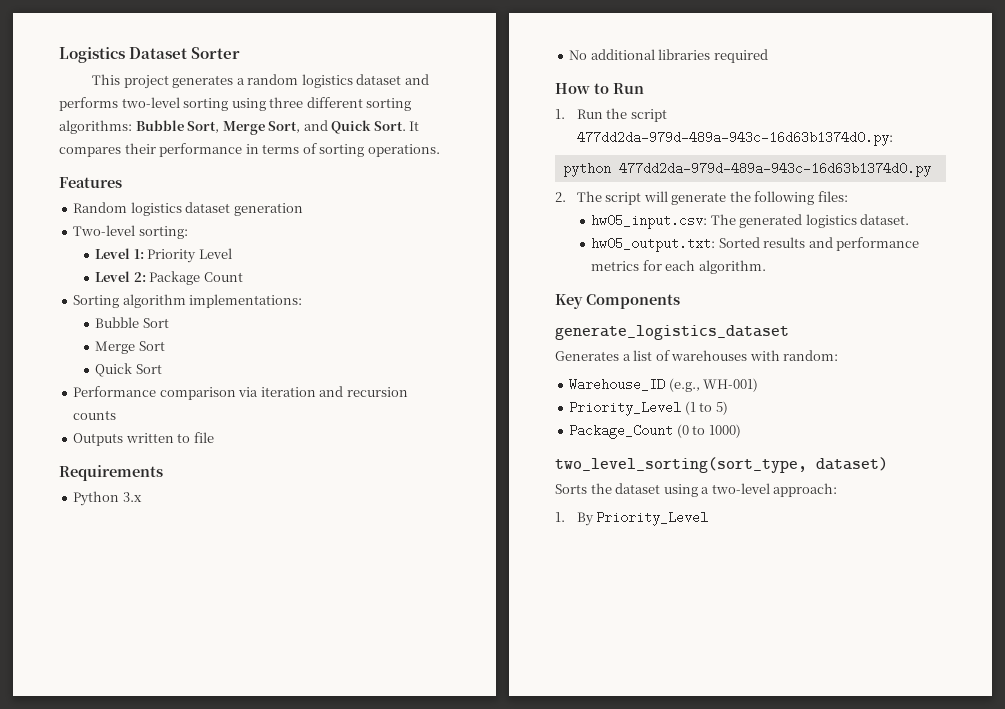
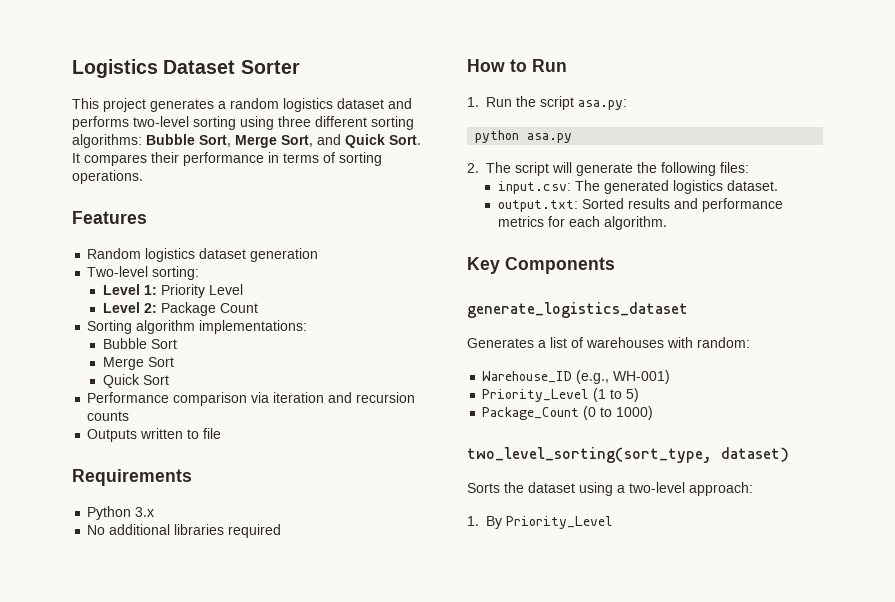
- 1. Run the script 477dd2da-979d-489a-943c-16d63b1374d0.py:
+ 1. Run the script asa.py:
- python 477dd2da-979d-489a-943c-16d63b1374d0.py
+ python asa.py
- hw05_input.csv: The generated logistics dataset.
+ input.csv: The generated logistics dataset.
- hw05_output.txt: Sorted results and performance metrics for each algorithm.
+ output.txt: Sorted results and performance metrics for each algorithm.

